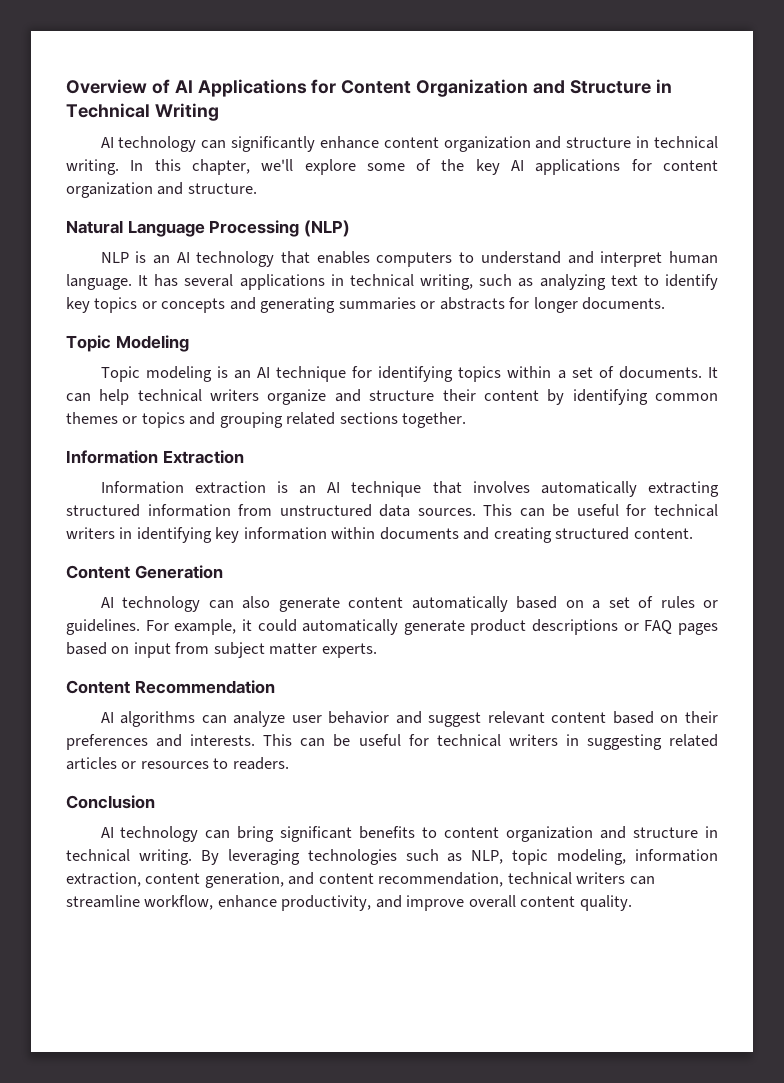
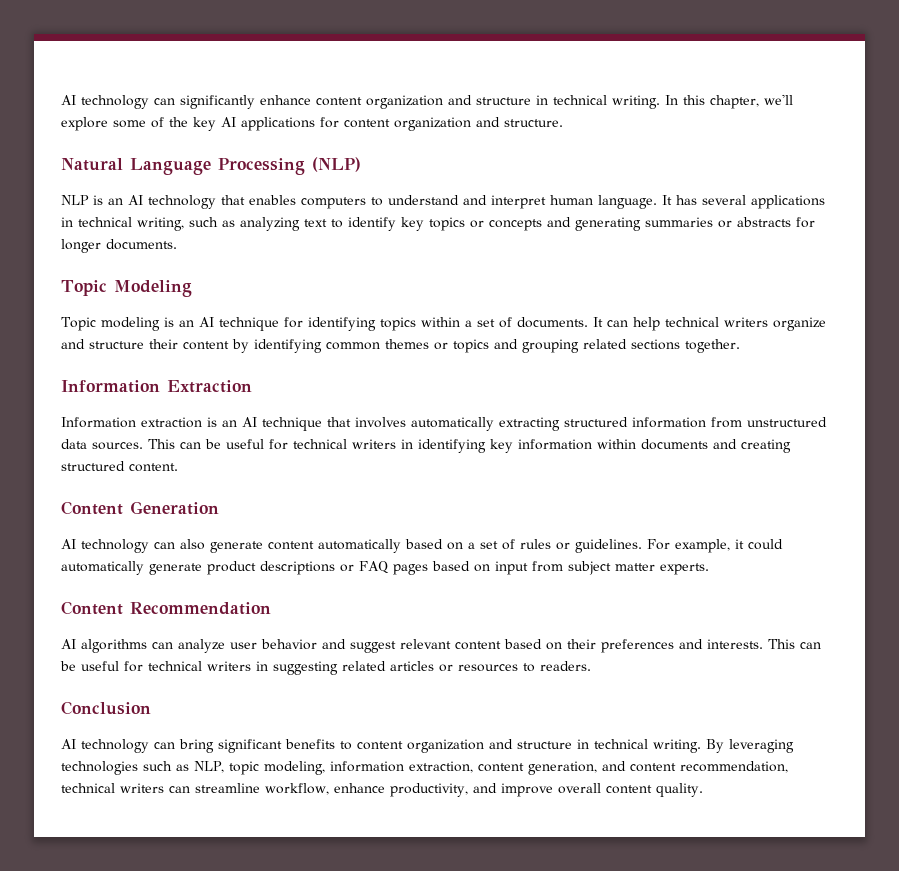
- Overview of AI Applications for Content Organization and Structure in Technical Writing

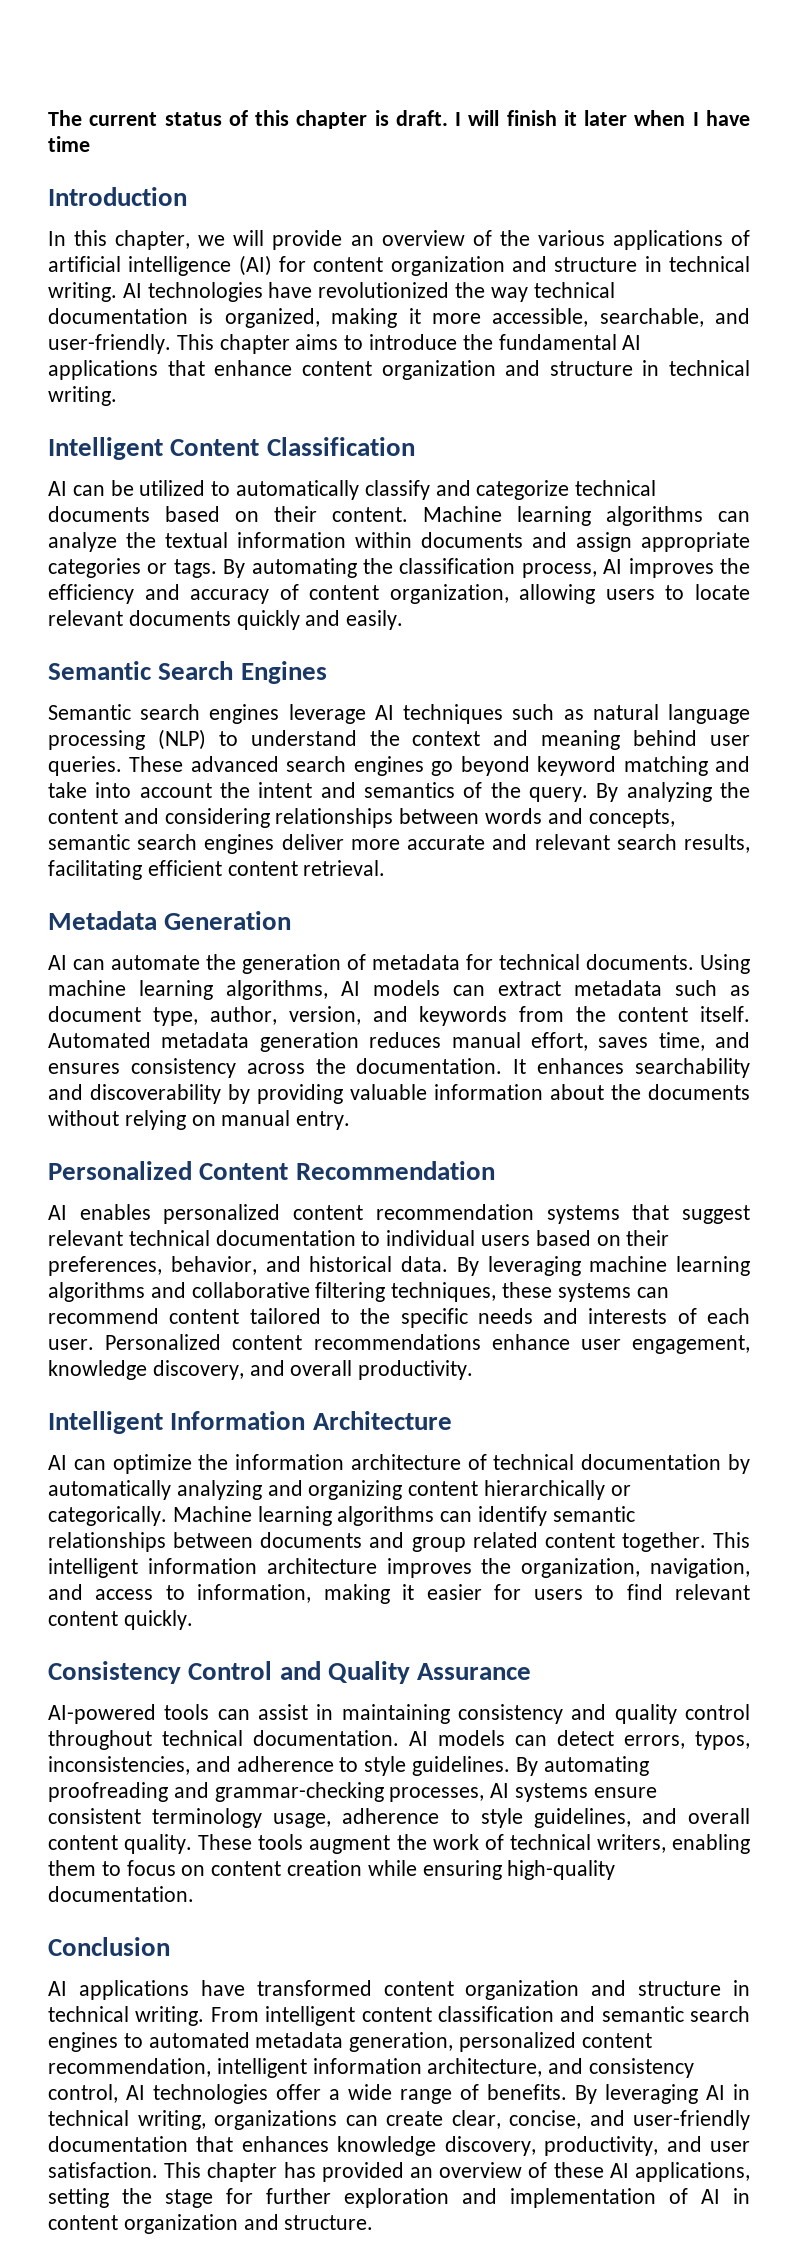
- AI technology can significantly enhance content organization and structure in technical writing. In this chapter, we'll explore some of the key AI applications for content organization and structure.
- Natural Language Processing (NLP)
- NLP is an AI technology that enables computers to understand and interpret human language. It has several applications in technical writing, such as analyzing text to identify key topics or concepts and generating summaries or abstracts for longer documents.
- Topic Modeling
- Topic modeling is an AI technique for identifying topics within a set of documents. It can help technical writers organize and structure their content by identifying common themes or topics and grouping related sections together.
- Information Extraction
- Information extraction is an AI technique that involves automatically extracting structured information from unstructured data sources. This can be useful for technical writers in identifying key information within documents and creating structured content.
- Content Generation
- AI technology can also generate content automatically based on a set of rules or guidelines. For example, it could automatically generate product descriptions or FAQ pages based on input from subject matter experts.
- Content Recommendation
- AI algorithms can analyze user behavior and suggest relevant content based on their preferences and interests. This can be useful for technical writers in suggesting related articles or resources to readers.
+ The current status of this chapter is draft. I will finish it later when I have time
+ Introduction
+ In this chapter, we will provide an overview of the various applications of artificial intelligence (AI) for content organization and structure in technical writing. AI technologies have revolutionized the way technical documentation is organized, making it more accessible, searchable, and user-friendly. This chapter aims to introduce the fundamental AI applications that enhance content organization and structure in technical writing.
+ Intelligent Content Classification
+ AI can be utilized to automatically classify and categorize technical documents based on their content. Machine learning algorithms can analyze the textual information within documents and assign appropriate categories or tags. By automating the classification process, AI improves the efficiency and accuracy of content organization, allowing users to locate relevant documents quickly and easily.
+ Semantic Search Engines
+ Semantic search engines leverage AI techniques such as natural language processing (NLP) to understand the context and meaning behind user queries. These advanced search engines go beyond keyword matching and take into account the intent and semantics of the query. By analyzing the content and considering relationships between words and concepts, semantic search engines deliver more accurate and relevant search results, facilitating efficient content retrieval.
+ Metadata Generation
+ AI can automate the generation of metadata for technical documents. Using machine learning algorithms, AI models can extract metadata such as document type, author, version, and keywords from the content itself. Automated metadata generation reduces manual effort, saves time, and ensures consistency across the documentation. It enhances searchability and discoverability by providing valuable information about the documents without relying on manual entry.
+ Personalized Content Recommendation
+ AI enables personalized content recommendation systems that suggest relevant technical documentation to individual users based on their preferences, behavior, and historical data. By leveraging machine learning algorithms and collaborative filtering techniques, these systems can recommend content tailored to the specific needs and interests of each user. Personalized content recommendations enhance user engagement, knowledge discovery, and overall productivity.
+ Intelligent Information Architecture
+ AI can optimize the information architecture of technical documentation by automatically analyzing and organizing content hierarchically or categorically. Machine learning algorithms can identify semantic relationships between documents and group related content together. This intelligent information architecture improves the organization, navigation, and access to information, making it easier for users to find relevant content quickly.
+ Consistency Control and Quality Assurance
+ AI-powered tools can assist in maintaining consistency and quality control throughout technical documentation. AI models can detect errors, typos, inconsistencies, and adherence to style guidelines. By automating proofreading and grammar-checking processes, AI systems ensure consistent terminology usage, adherence to style guidelines, and overall content quality. These tools augment the work of technical writers, enabling them to focus on content creation while ensuring high-quality documentation.
  Conclusion
- AI technology can bring significant benefits to content organization and structure in technical writing. By leveraging technologies such as NLP, topic modeling, information extraction, content generation, and content recommendation, technical writers can streamline workflow, enhance productivity, and improve overall content quality.
+ AI applications have transformed content organization and structure in technical writing. From intelligent content classification and semantic search engines to automated metadata generation, personalized content recommendation, intelligent information architecture, and consistency control, AI technologies offer a wide range of benefits. By leveraging AI in technical writing, organizations can create clear, concise, and user-friendly documentation that enhances knowledge discovery, productivity, and user satisfaction. This chapter has provided an overview of these AI applications, setting the stage for further exploration and implementation of AI in content organization and structure.

